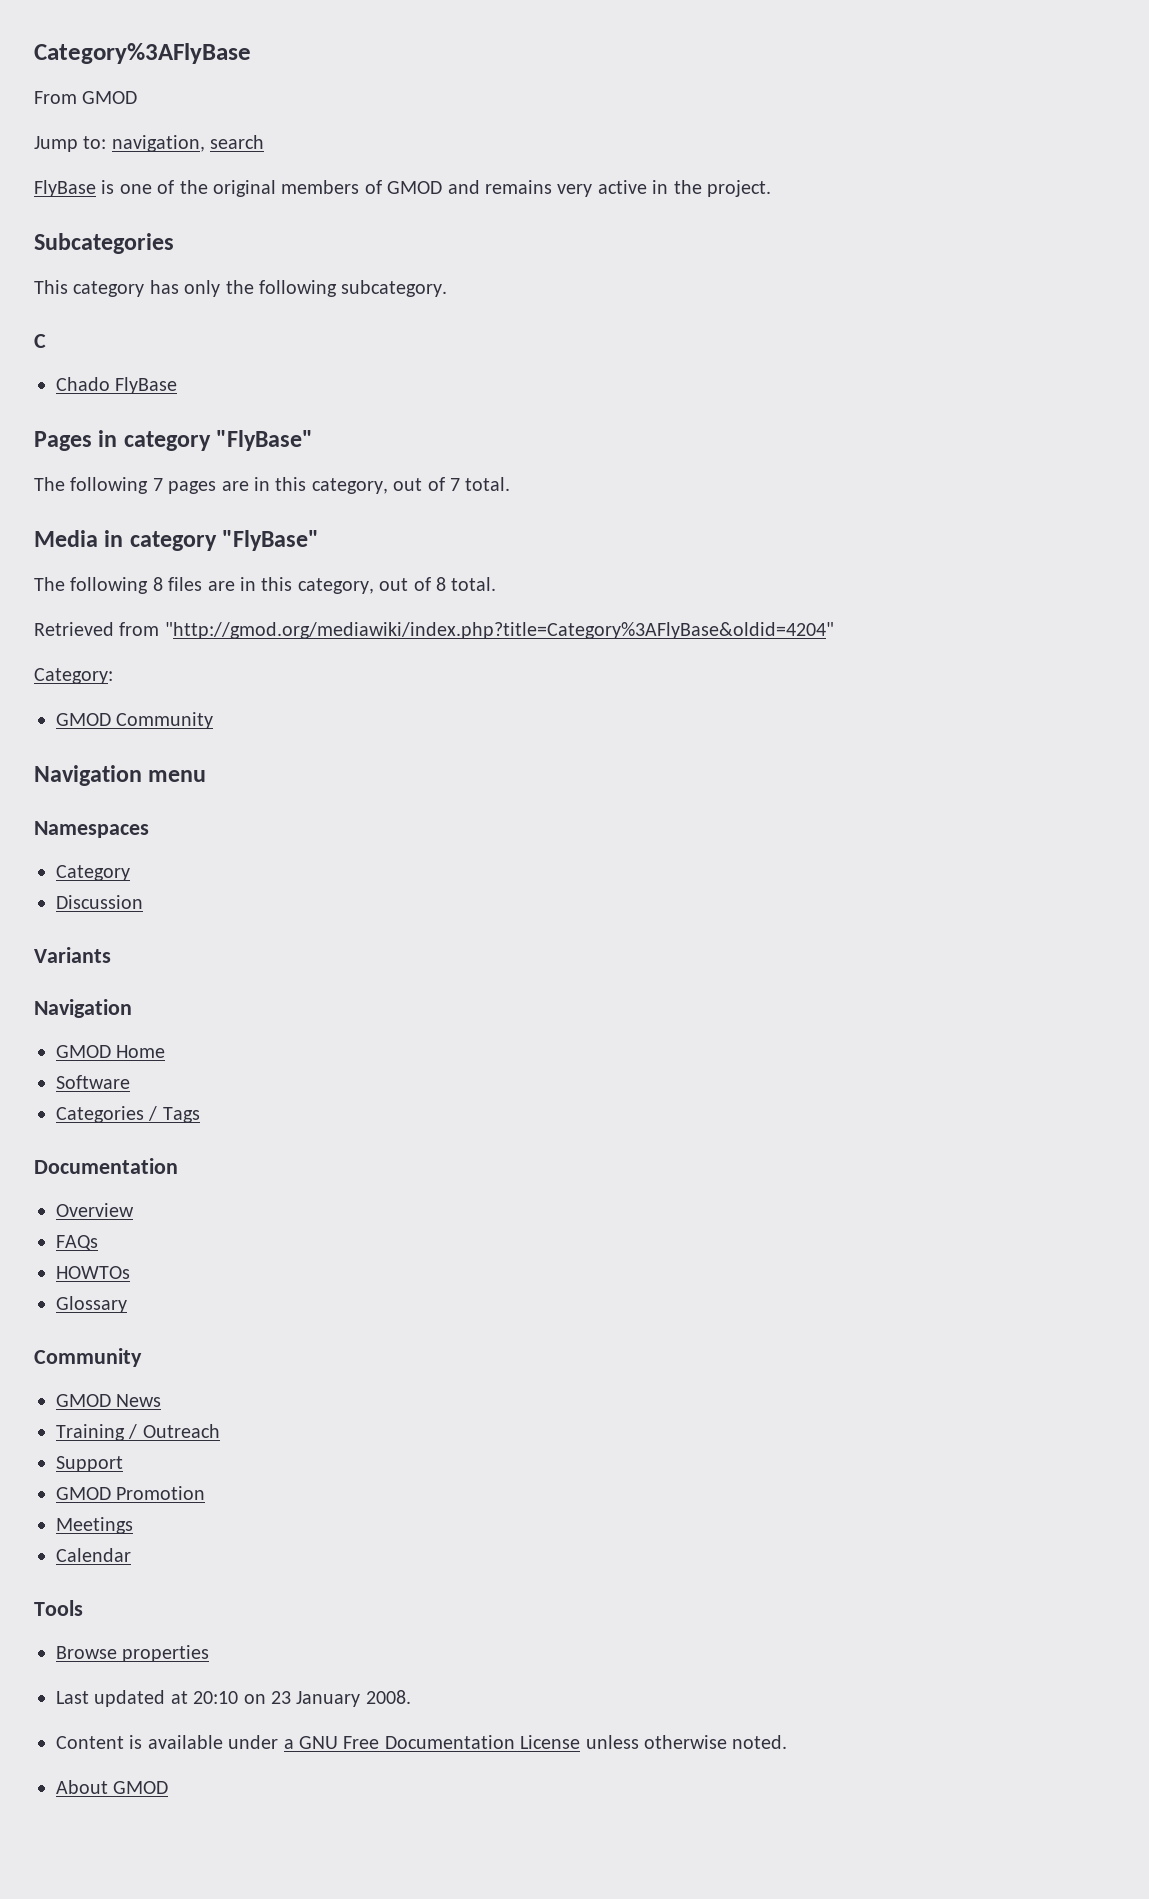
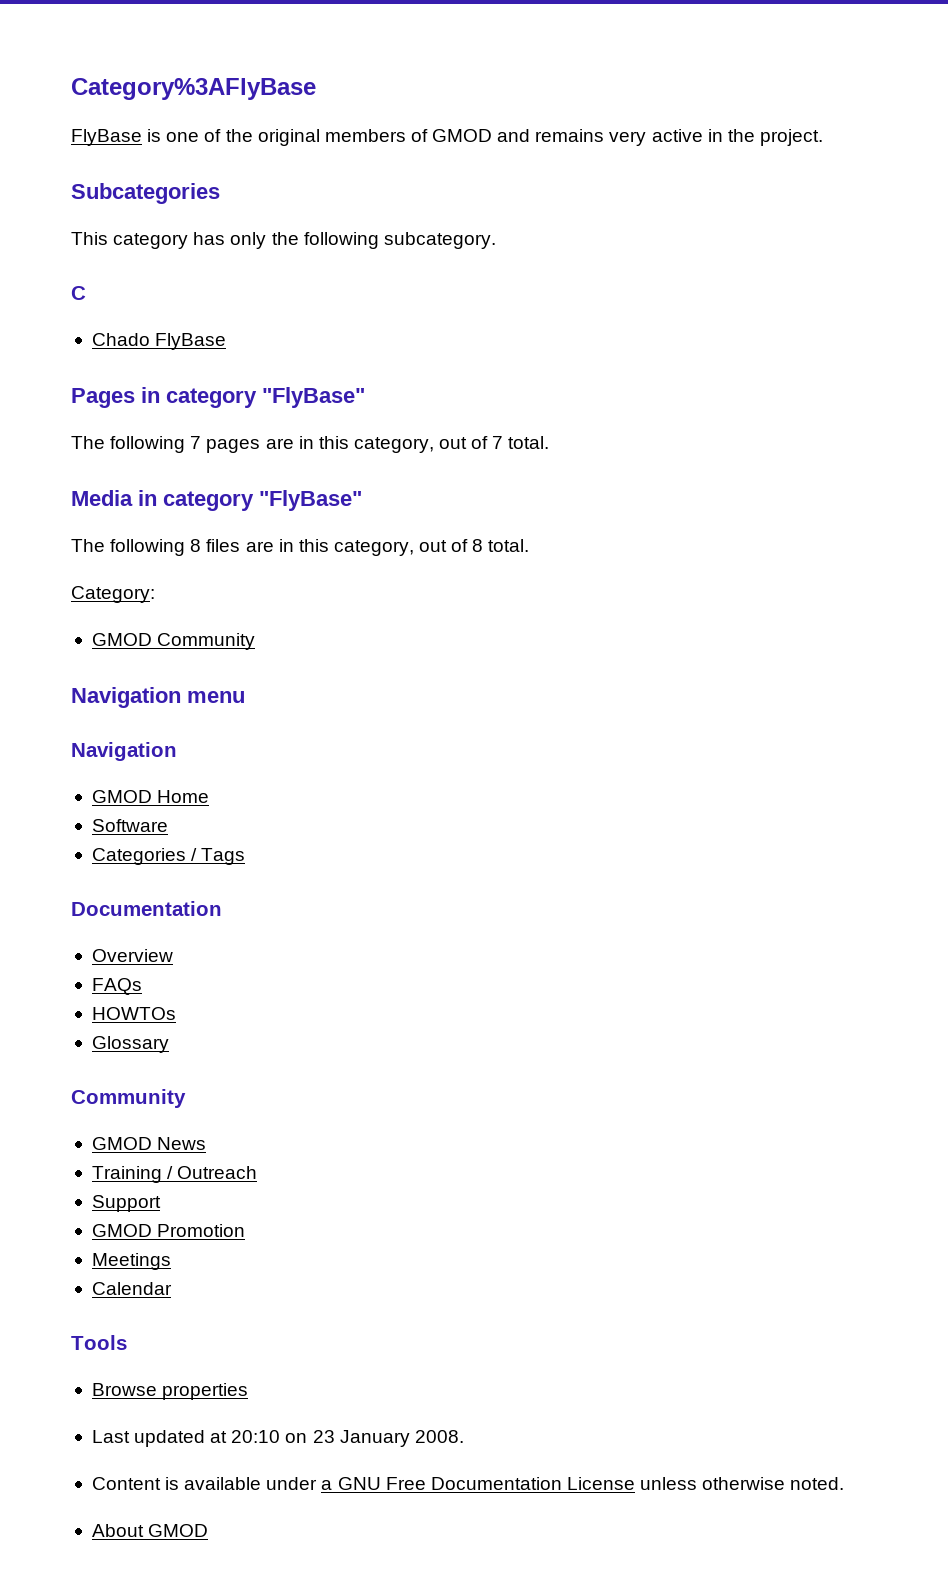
- From GMOD
- Jump to: navigation, search
- Retrieved from "http://gmod.org/mediawiki/index.php?title=Category%3AFlyBase&oldid=4204"
- Namespaces
- Category
- Discussion
- Variants

